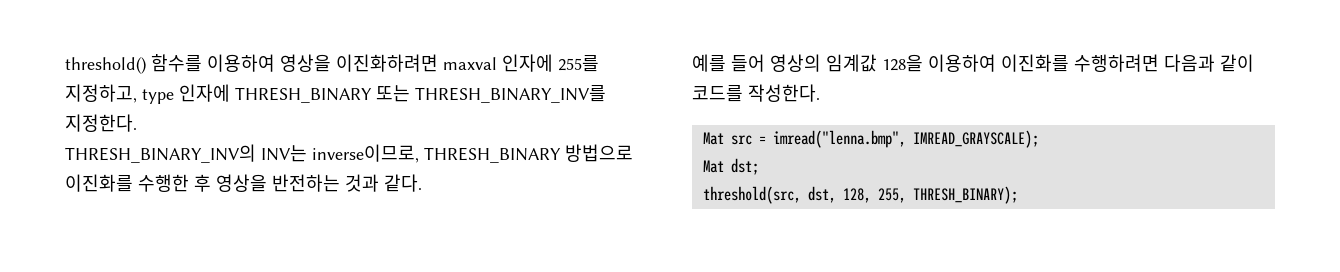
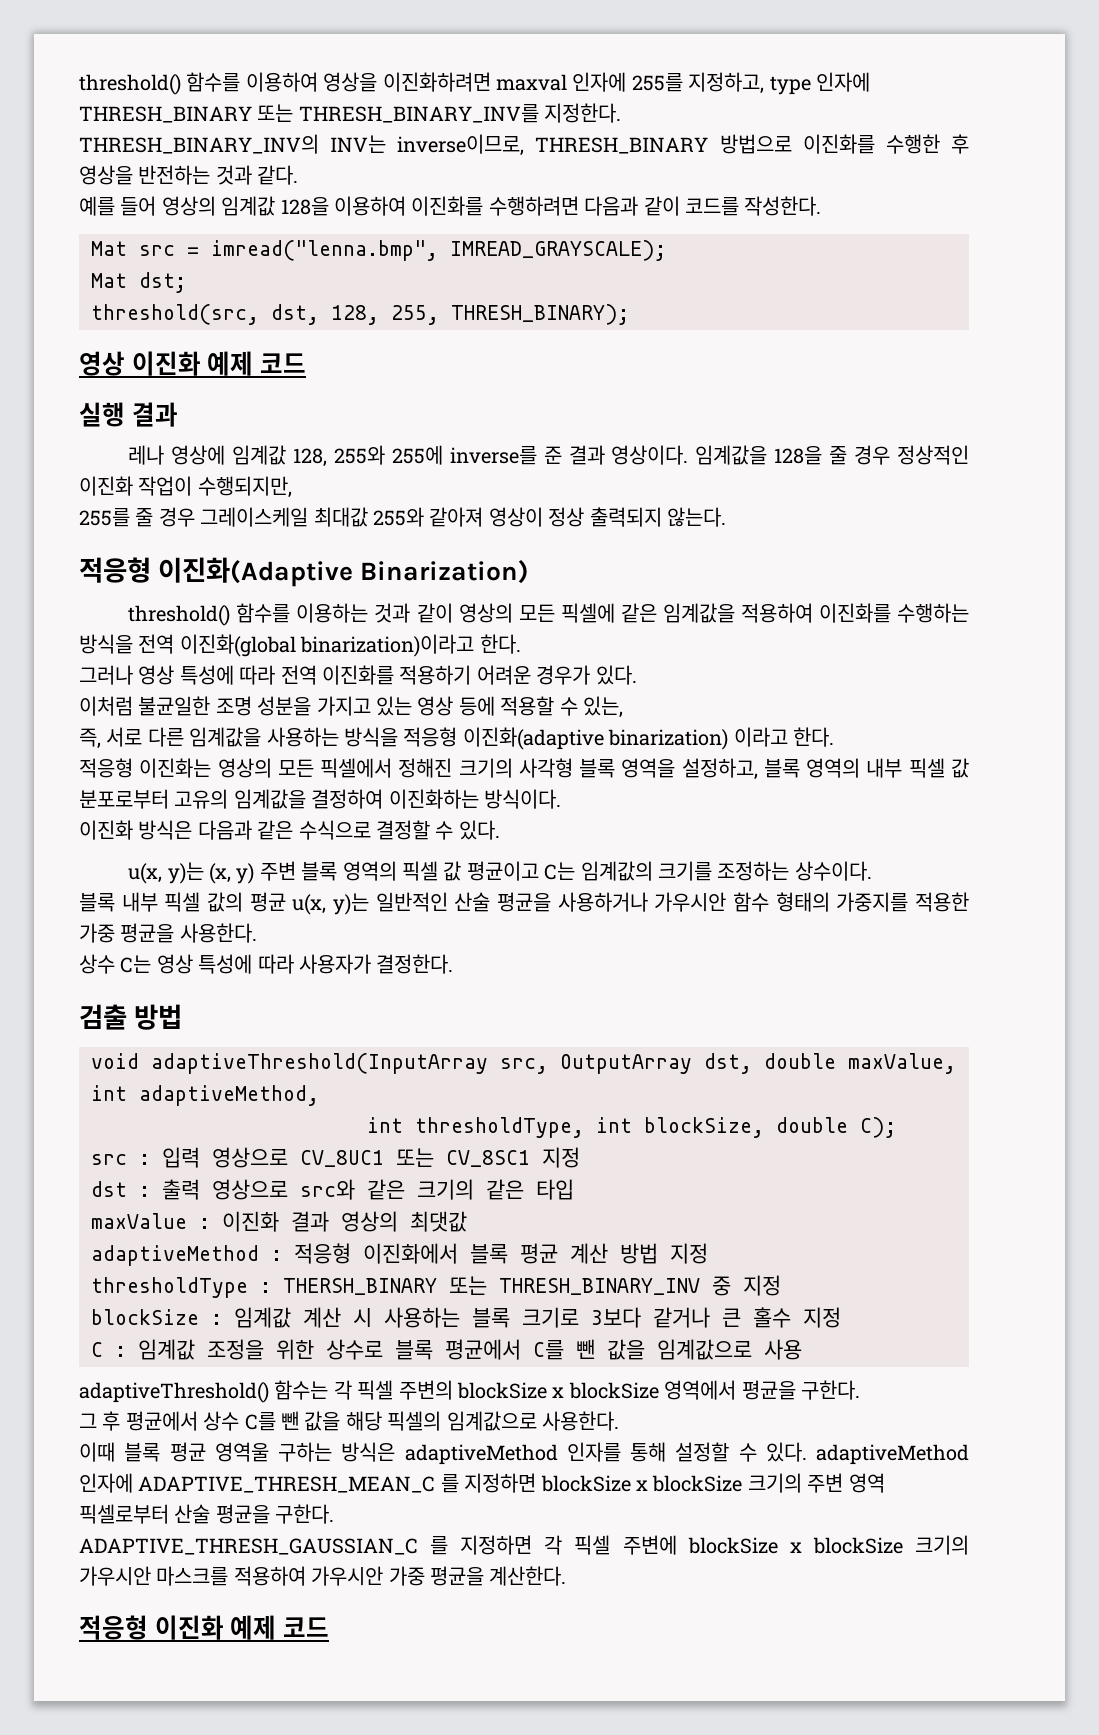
+ 영상 이진화 예제 코드
+ 실행 결과
+ 레나 영상에 임계값 128, 255와 255에 inverse를 준 결과 영상이다. 임계값을 128을 줄 경우 정상적인 이진화 작업이 수행되지만,
+ 255를 줄 경우 그레이스케일 최대값 255와 같아져 영상이 정상 출력되지 않는다.
+ 적응형 이진화(Adaptive Binarization)
+ threshold() 함수를 이용하는 것과 같이 영상의 모든 픽셀에 같은 임계값을 적용하여 이진화를 수행하는 방식을 전역 이진화(global binarization)이라고 한다.
+ 그러나 영상 특성에 따라 전역 이진화를 적용하기 어려운 경우가 있다.
+ 이처럼 불균일한 조명 성분을 가지고 있는 영상 등에 적용할 수 있는,
+ 즉, 서로 다른 임계값을 사용하는 방식을 적응형 이진화(adaptive binarization) 이라고 한다.
+ 적응형 이진화는 영상의 모든 픽셀에서 정해진 크기의 사각형 블록 영역을 설정하고, 블록 영역의 내부 픽셀 값 분포로부터 고유의 임계값을 결정하여 이진화하는 방식이다.
+ 이진화 방식은 다음과 같은 수식으로 결정할 수 있다.
+ u(x, y)는 (x, y) 주변 블록 영역의 픽셀 값 평균이고 C는 임계값의 크기를 조정하는 상수이다.
+ 블록 내부 픽셀 값의 평균 u(x, y)는 일반적인 산술 평균을 사용하거나 가우시안 함수 형태의 가중지를 적용한 가중 평균을 사용한다.
+ 상수 C는 영상 특성에 따라 사용자가 결정한다.
+ 검출 방법
+ void adaptiveThreshold(InputArray src, OutputArray dst, double maxValue, int adaptiveMethod,
+ int thresholdType, int blockSize, double C);
+ src : 입력 영상으로 CV_8UC1 또는 CV_8SC1 지정
+ dst : 출력 영상으로 src와 같은 크기의 같은 타입
+ maxValue : 이진화 결과 영상의 최댓값
+ adaptiveMethod : 적응형 이진화에서 블록 평균 계산 방법 지정
+ thresholdType : THERSH_BINARY 또는 THRESH_BINARY_INV 중 지정
+ blockSize : 임계값 계산 시 사용하는 블록 크기로 3보다 같거나 큰 홀수 지정
+ C : 임계값 조정을 위한 상수로 블록 평균에서 C를 뺀 값을 임계값으로 사용
+ adaptiveThreshold() 함수는 각 픽셀 주변의 blockSize x blockSize 영역에서 평균을 구한다.
+ 그 후 평균에서 상수 C를 뺀 값을 해당 픽셀의 임계값으로 사용한다.
+ 이때 블록 평균 영역울 구하는 방식은 adaptiveMethod 인자를 통해 설정할 수 있다. adaptiveMethod 인자에 ADAPTIVE_THRESH_MEAN_C 를 지정하면 blockSize x blockSize 크기의 주변 영역 픽셀로부터 산술 평균을 구한다.
+ ADAPTIVE_THRESH_GAUSSIAN_C 를 지정하면 각 픽셀 주변에 blockSize x blockSize 크기의 가우시안 마스크를 적용하여 가우시안 가중 평균을 계산한다.
+ 적응형 이진화 예제 코드

